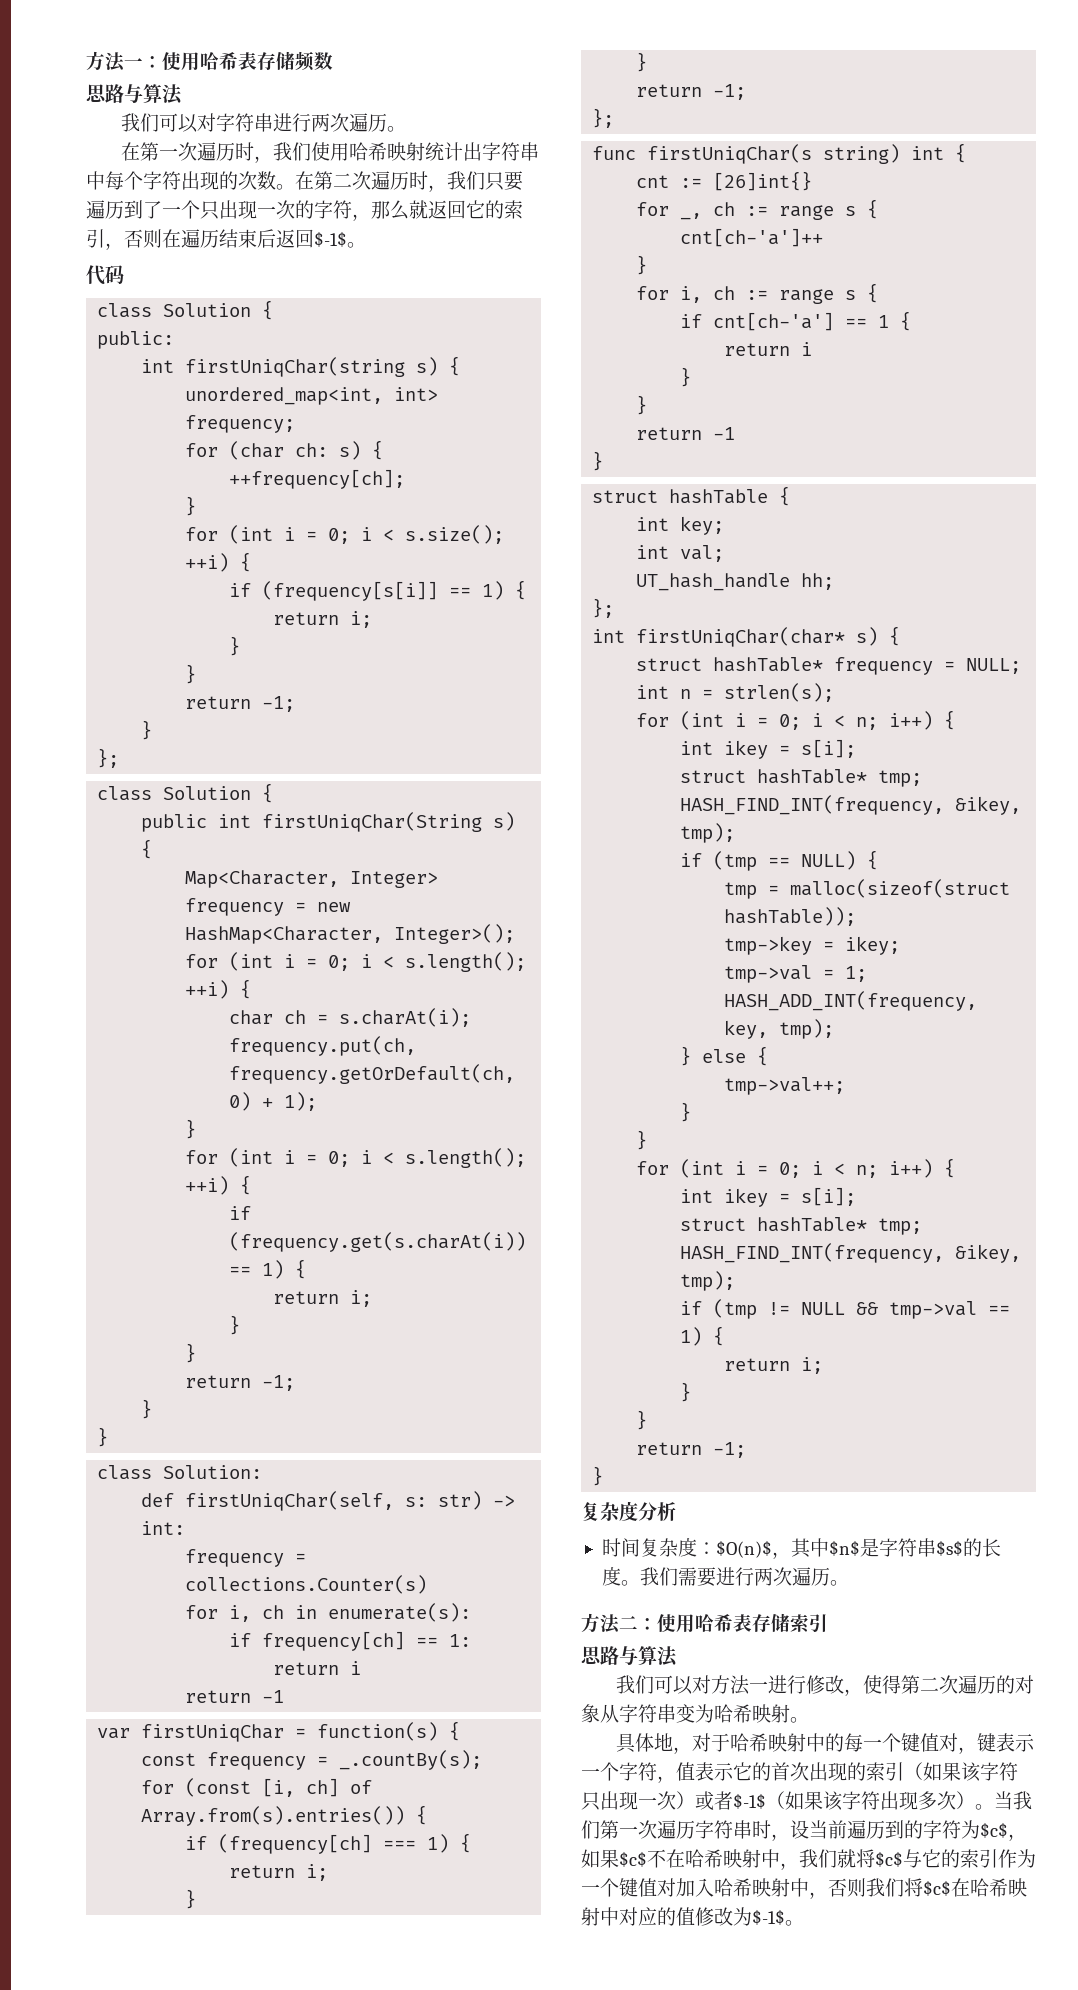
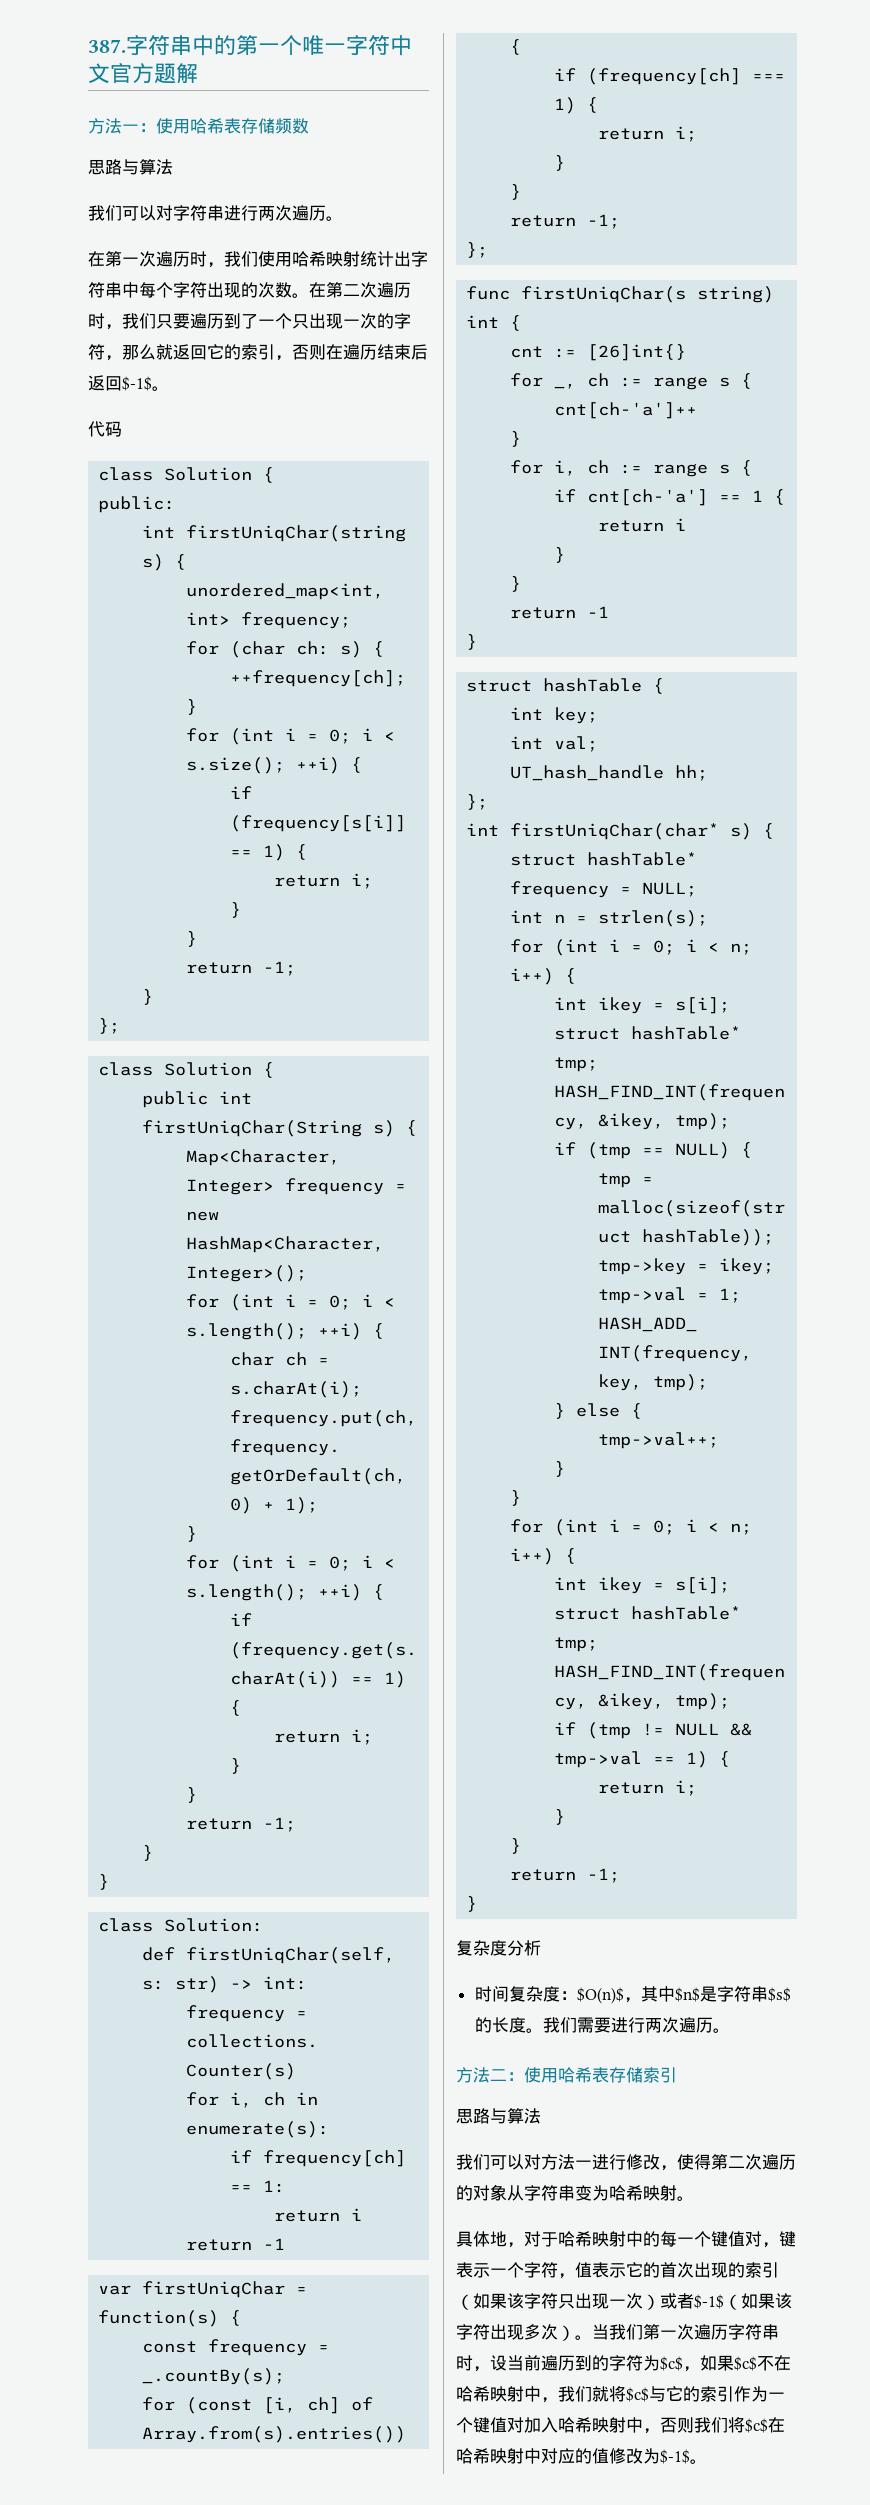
+ 387.字符串中的第一个唯一字符中文官方题解

